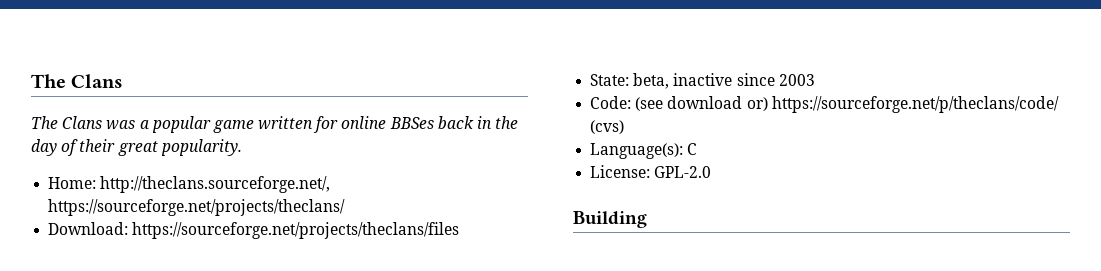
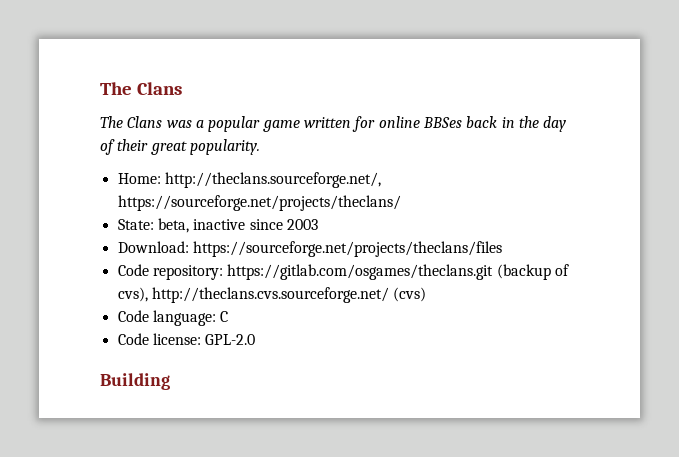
- Download: https://sourceforge.net/projects/theclans/files
- Code: (see download or) https://sourceforge.net/p/theclans/code/ (cvs)
+ Download: https://sourceforge.net/projects/theclans/files
+ Code repository: https://gitlab.com/osgames/theclans.git (backup of cvs), http://theclans.cvs.sourceforge.net/ (cvs)
- Language(s): C
+ Code language: C
- License: GPL-2.0
+ Code license: GPL-2.0

